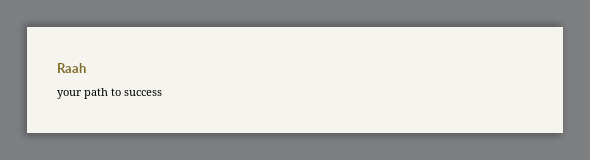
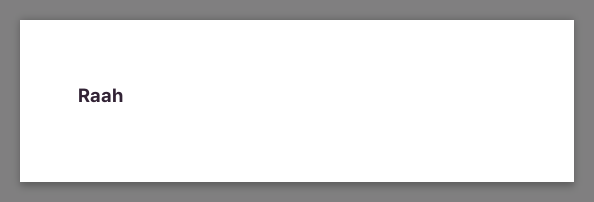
- your path to success

